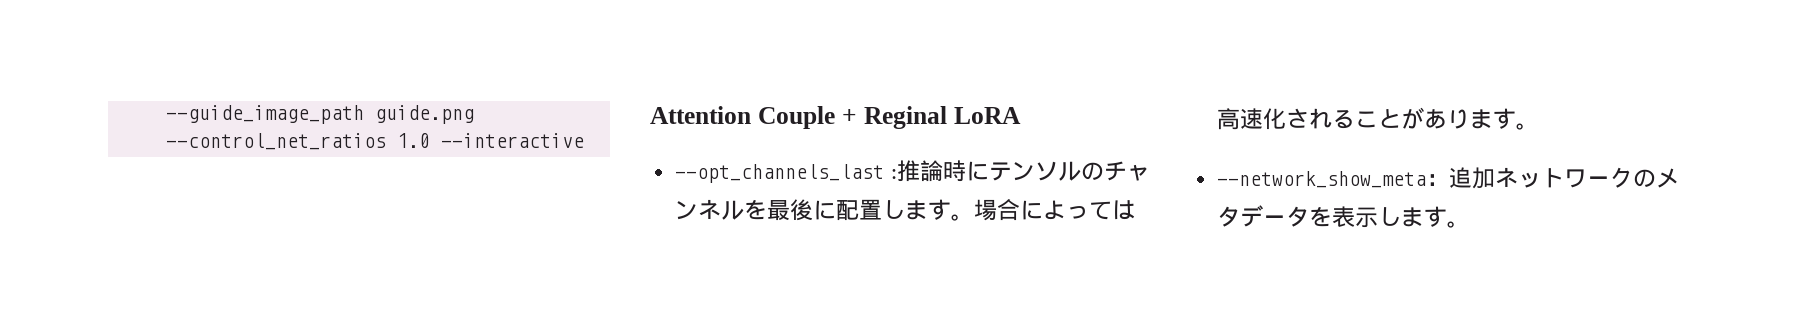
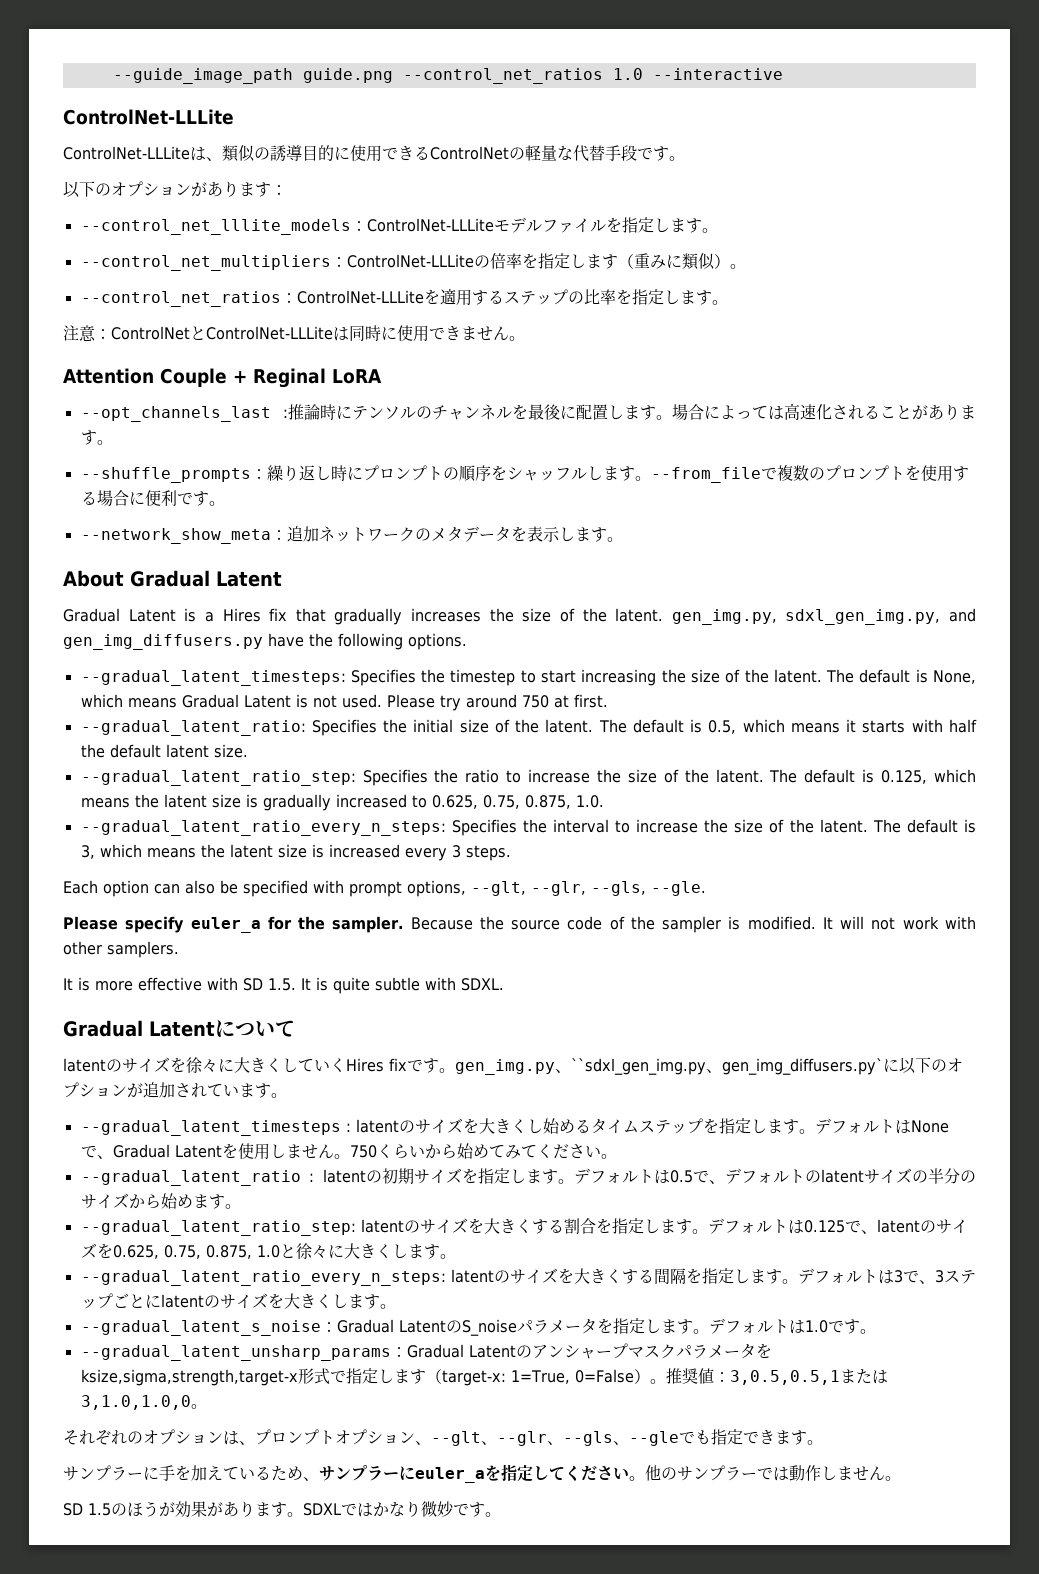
  --guide_image_path guide.png --control_net_ratios 1.0 --interactive
+ ControlNet-LLLite
+ ControlNet-LLLiteは、類似の誘導目的に使用できるControlNetの軽量な代替手段です。
+ 以下のオプションがあります：
+ --control_net_lllite_models：ControlNet-LLLiteモデルファイルを指定します。
+ --control_net_multipliers：ControlNet-LLLiteの倍率を指定します（重みに類似）。
+ --control_net_ratios：ControlNet-LLLiteを適用するステップの比率を指定します。
+ 注意：ControlNetとControlNet-LLLiteは同時に使用できません。
+ --shuffle_prompts：繰り返し時にプロンプトの順序をシャッフルします。--from_fileで複数のプロンプトを使用する場合に便利です。
+ About Gradual Latent
+ Gradual Latent is a Hires fix that gradually increases the size of the latent. gen_img.py, sdxl_gen_img.py, and gen_img_diffusers.py have the following options.
+ --gradual_latent_timesteps: Specifies the timestep to start increasing the size of the latent. The default is None, which means Gradual Latent is not used. Please try around 750 at first.
+ --gradual_latent_ratio: Specifies the initial size of the latent. The default is 0.5, which means it starts with half the default latent size.
+ --gradual_latent_ratio_step: Specifies the ratio to increase the size of the latent. The default is 0.125, which means the latent size is gradually increased to 0.625, 0.75, 0.875, 1.0.
+ --gradual_latent_ratio_every_n_steps: Specifies the interval to increase the size of the latent. The default is 3, which means the latent size is increased every 3 steps.
+ Each option can also be specified with prompt options, --glt, --glr, --gls, --gle.
+ Please specify euler_a for the sampler. Because the source code of the sampler is modified. It will not work with other samplers.
+ It is more effective with SD 1.5. It is quite subtle with SDXL.
+ Gradual Latentについて
+ latentのサイズを徐々に大きくしていくHires fixです。gen_img.py、``sdxl_gen_img.py、gen_img_diffusers.py`に以下のオプションが追加されています。
+ --gradual_latent_timesteps : latentのサイズを大きくし始めるタイムステップを指定します。デフォルトはNoneで、Gradual Latentを使用しません。750くらいから始めてみてください。
+ --gradual_latent_ratio : latentの初期サイズを指定します。デフォルトは0.5で、デフォルトのlatentサイズの半分のサイズから始めます。
+ --gradual_latent_ratio_step: latentのサイズを大きくする割合を指定します。デフォルトは0.125で、latentのサイズを0.625, 0.75, 0.875, 1.0と徐々に大きくします。
+ --gradual_latent_ratio_every_n_steps: latentのサイズを大きくする間隔を指定します。デフォルトは3で、3ステップごとにlatentのサイズを大きくします。
+ --gradual_latent_s_noise：Gradual LatentのS_noiseパラメータを指定します。デフォルトは1.0です。
+ --gradual_latent_unsharp_params：Gradual Latentのアンシャープマスクパラメータをksize,sigma,strength,target-x形式で指定します（target-x: 1=True, 0=False）。推奨値：3,0.5,0.5,1または3,1.0,1.0,0。
+ それぞれのオプションは、プロンプトオプション、--glt、--glr、--gls、--gleでも指定できます。
+ サンプラーに手を加えているため、サンプラーにeuler_aを指定してください。他のサンプラーでは動作しません。
+ SD 1.5のほうが効果があります。SDXLではかなり微妙です。

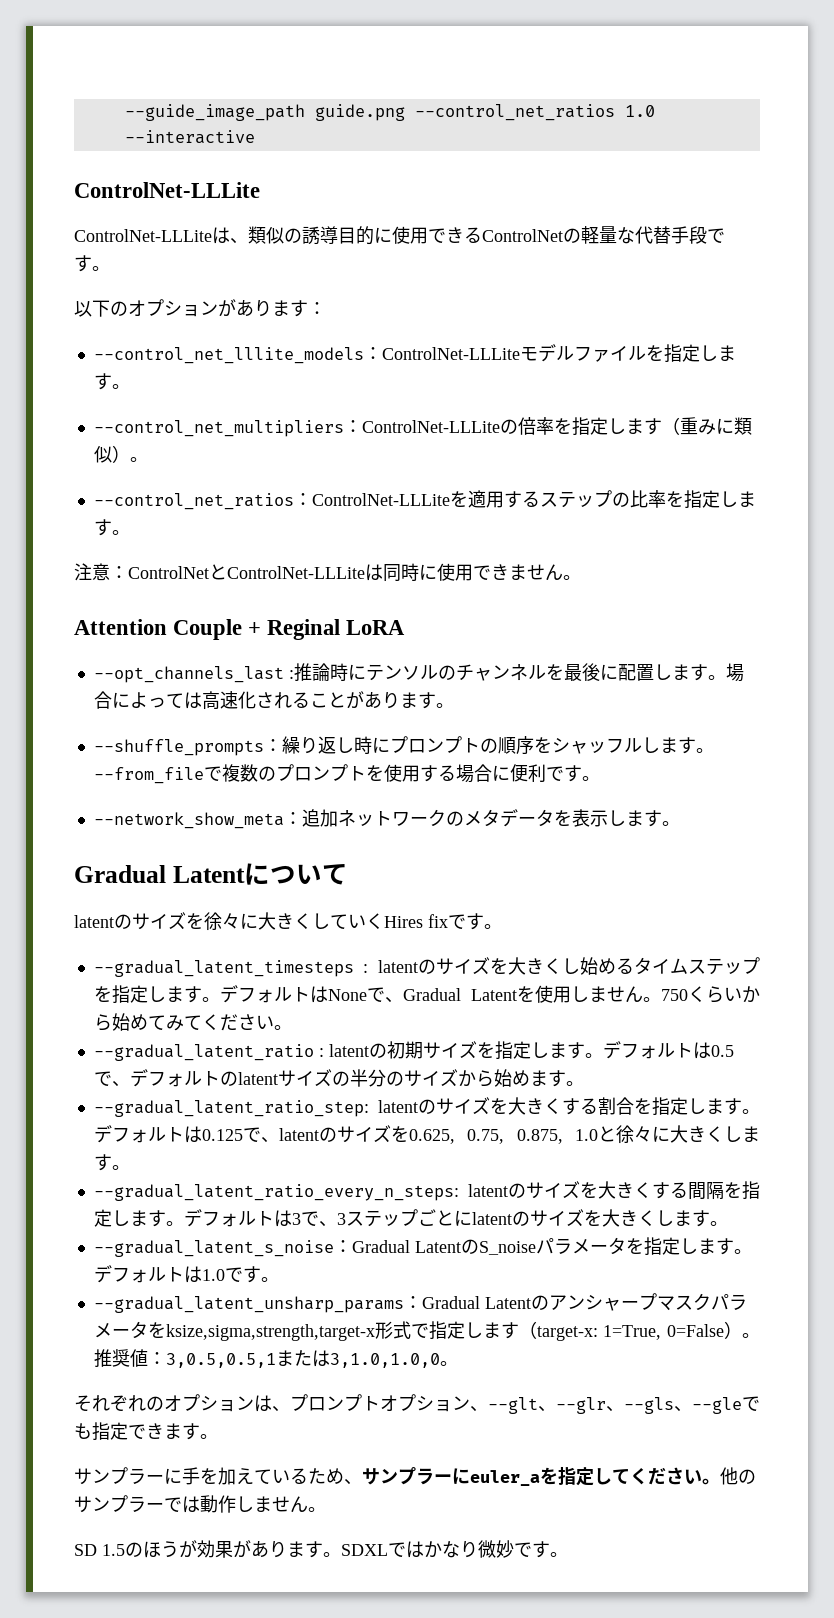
- About Gradual Latent
- Gradual Latent is a Hires fix that gradually increases the size of the latent. gen_img.py, sdxl_gen_img.py, and gen_img_diffusers.py have the following options.
- --gradual_latent_timesteps: Specifies the timestep to start increasing the size of the latent. The default is None, which means Gradual Latent is not used. Please try around 750 at first.
- --gradual_latent_ratio: Specifies the initial size of the latent. The default is 0.5, which means it starts with half the default latent size.
- --gradual_latent_ratio_step: Specifies the ratio to increase the size of the latent. The default is 0.125, which means the latent size is gradually increased to 0.625, 0.75, 0.875, 1.0.
- --gradual_latent_ratio_every_n_steps: Specifies the interval to increase the size of the latent. The default is 3, which means the latent size is increased every 3 steps.
- Each option can also be specified with prompt options, --glt, --glr, --gls, --gle.
- Please specify euler_a for the sampler. Because the source code of the sampler is modified. It will not work with other samplers.
- It is more effective with SD 1.5. It is quite subtle with SDXL.
- latentのサイズを徐々に大きくしていくHires fixです。gen_img.py、``sdxl_gen_img.py、gen_img_diffusers.py`に以下のオプションが追加されています。
+ latentのサイズを徐々に大きくしていくHires fixです。

